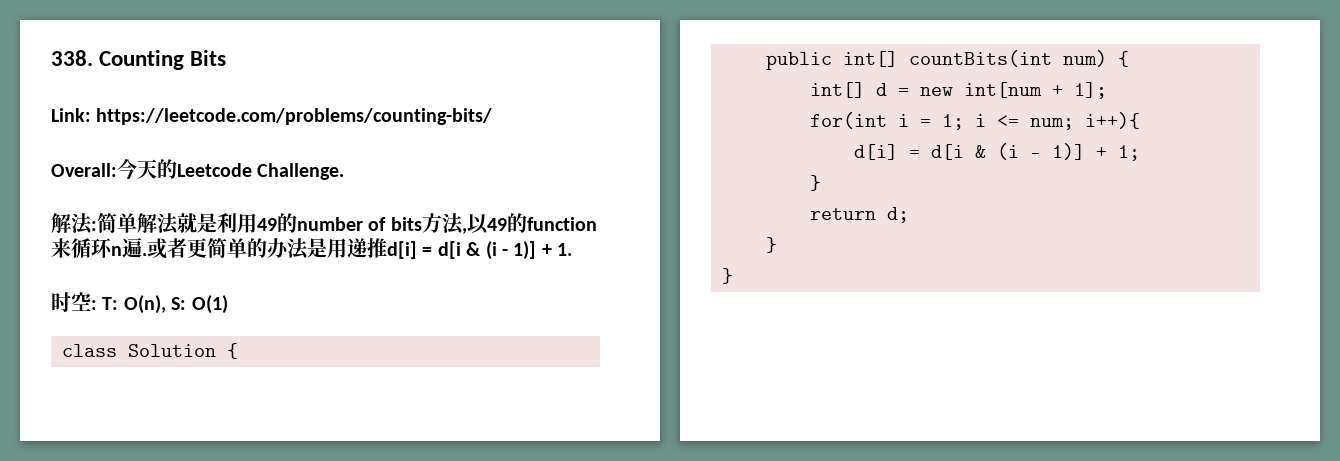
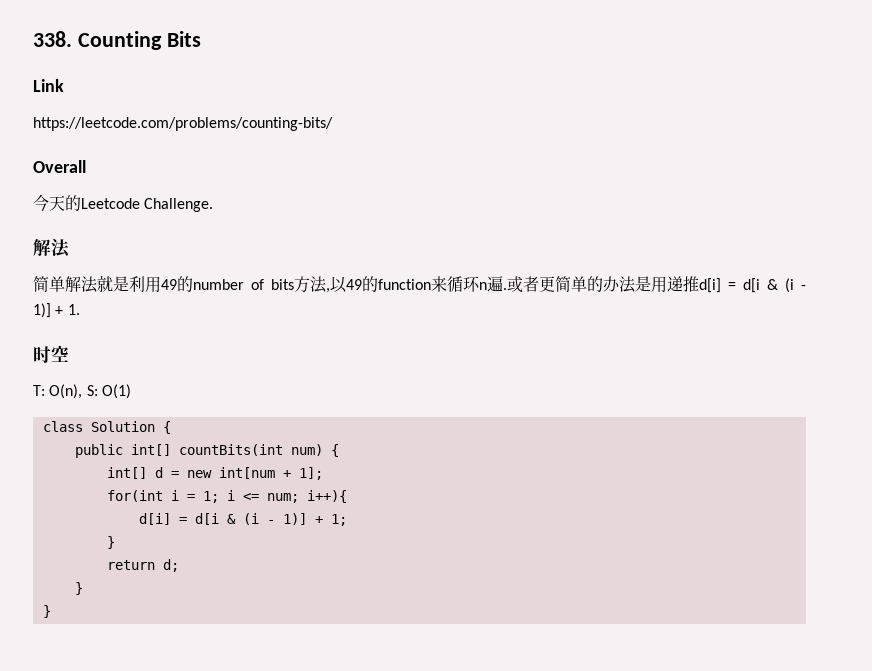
- Link: https://leetcode.com/problems/counting-bits/
+ Link
+ https://leetcode.com/problems/counting-bits/
- Overall:今天的Leetcode Challenge.
- 解法:简单解法就是利用49的number of bits方法,以49的function来循环n遍.
+ Overall
+ 今天的Leetcode Challenge.
+ 解法
+ 简单解法就是利用49的number of bits方法,以49的function来循环n遍.
- 时空: T: O(n), S: O(1)
+ 时空
+ T: O(n), S: O(1)

